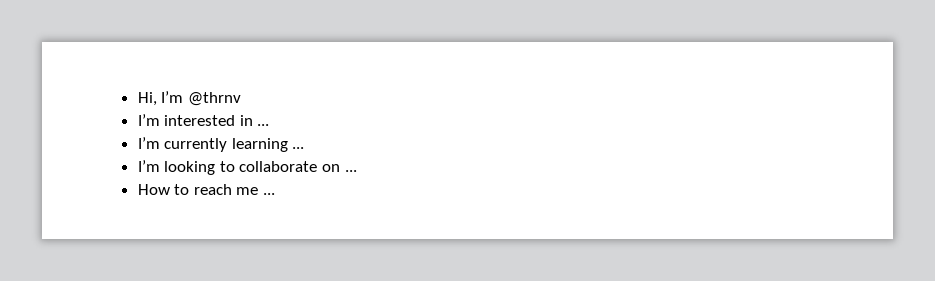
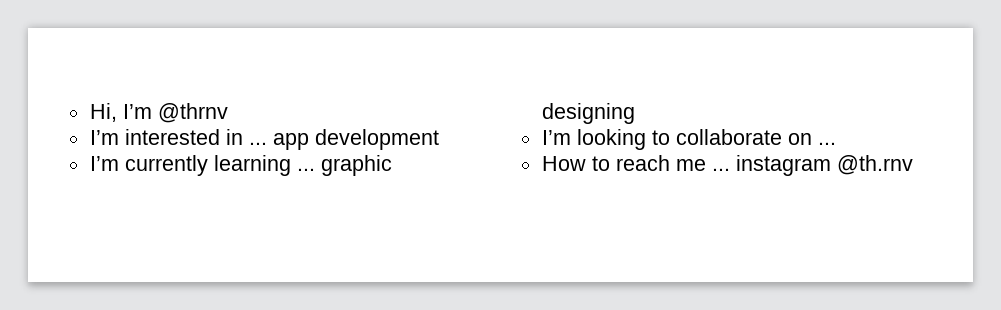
- I’m interested in ...
+ I’m interested in ... app development
- I’m currently learning ...
+ I’m currently learning ... graphic designing
- How to reach me ...
+ How to reach me ... instagram @th.rnv

